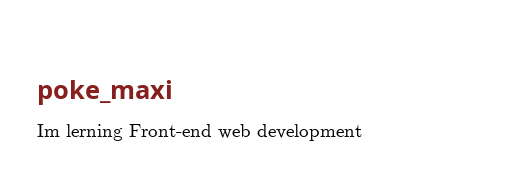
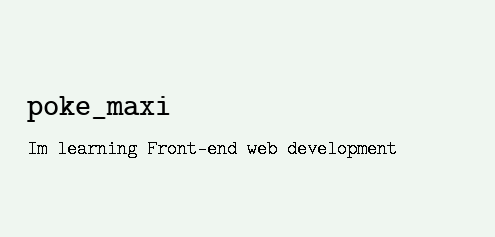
- Im lerning Front-end web development
+ Im learning Front-end web development

